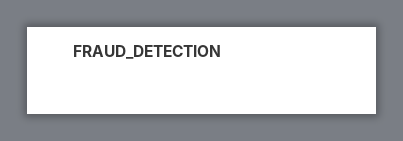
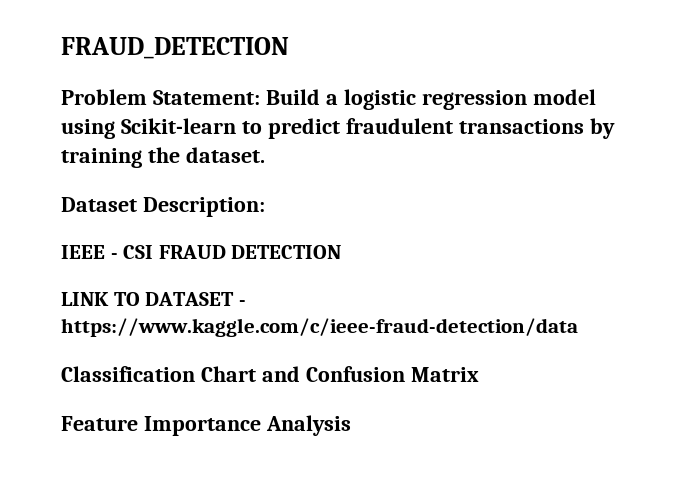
+ Problem Statement: Build a logistic regression model using Scikit-learn to predict fraudulent transactions by training the dataset.
+ Dataset Description:
+ IEEE - CSI FRAUD DETECTION
+ LINK TO DATASET - https://www.kaggle.com/c/ieee-fraud-detection/data
+ Classification Chart and Confusion Matrix
+ Feature Importance Analysis

